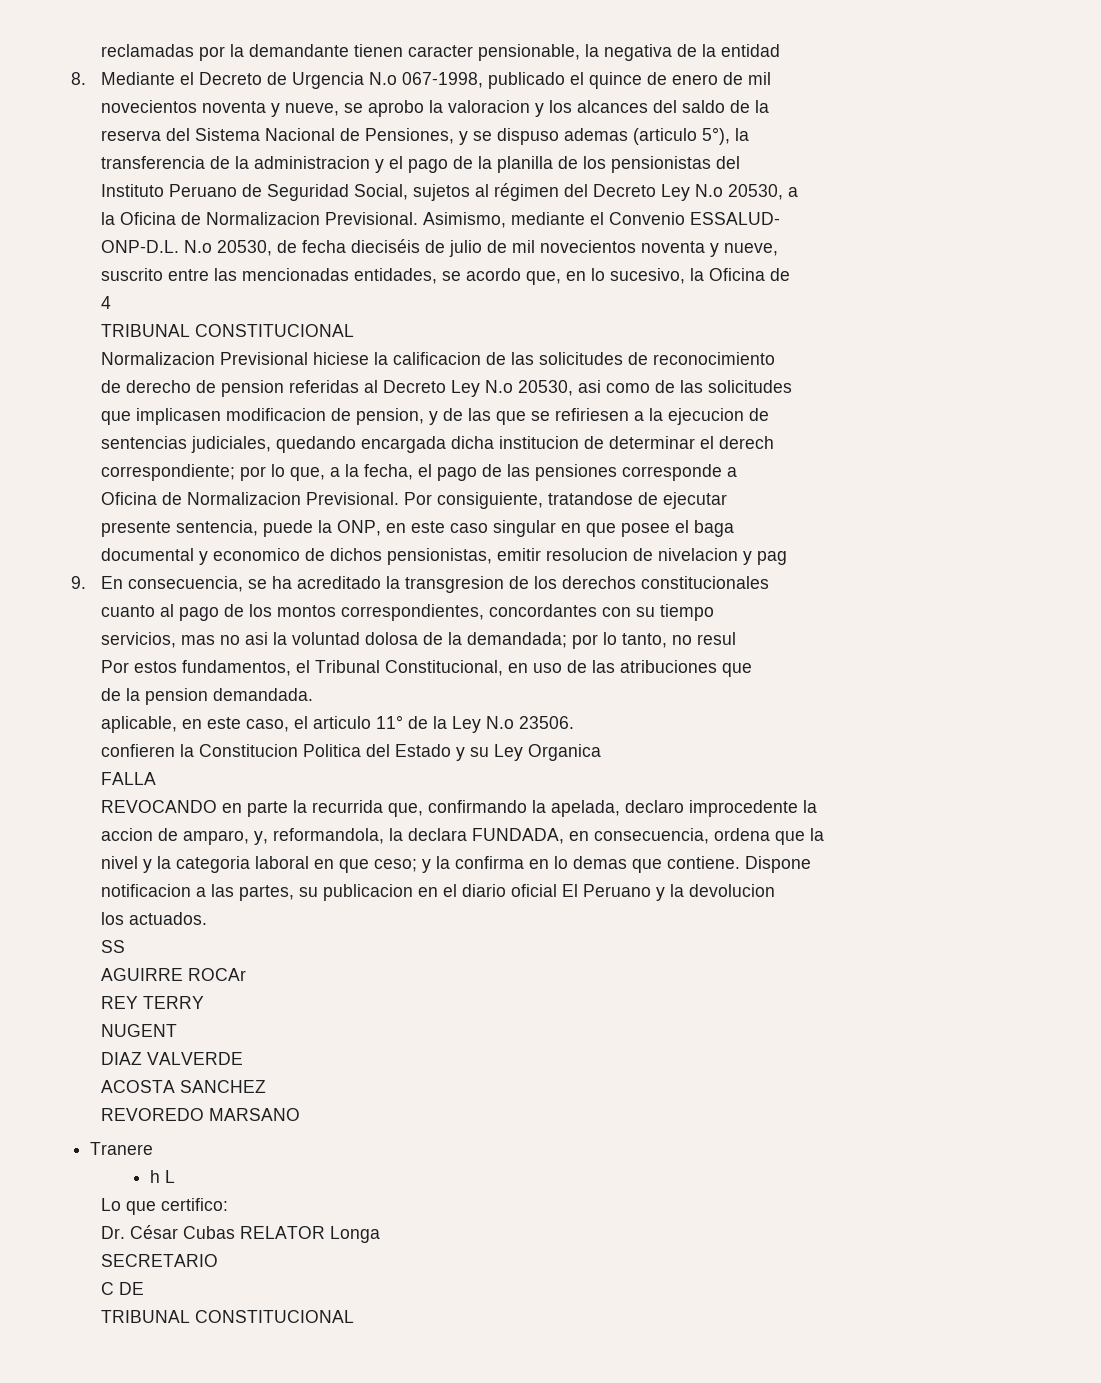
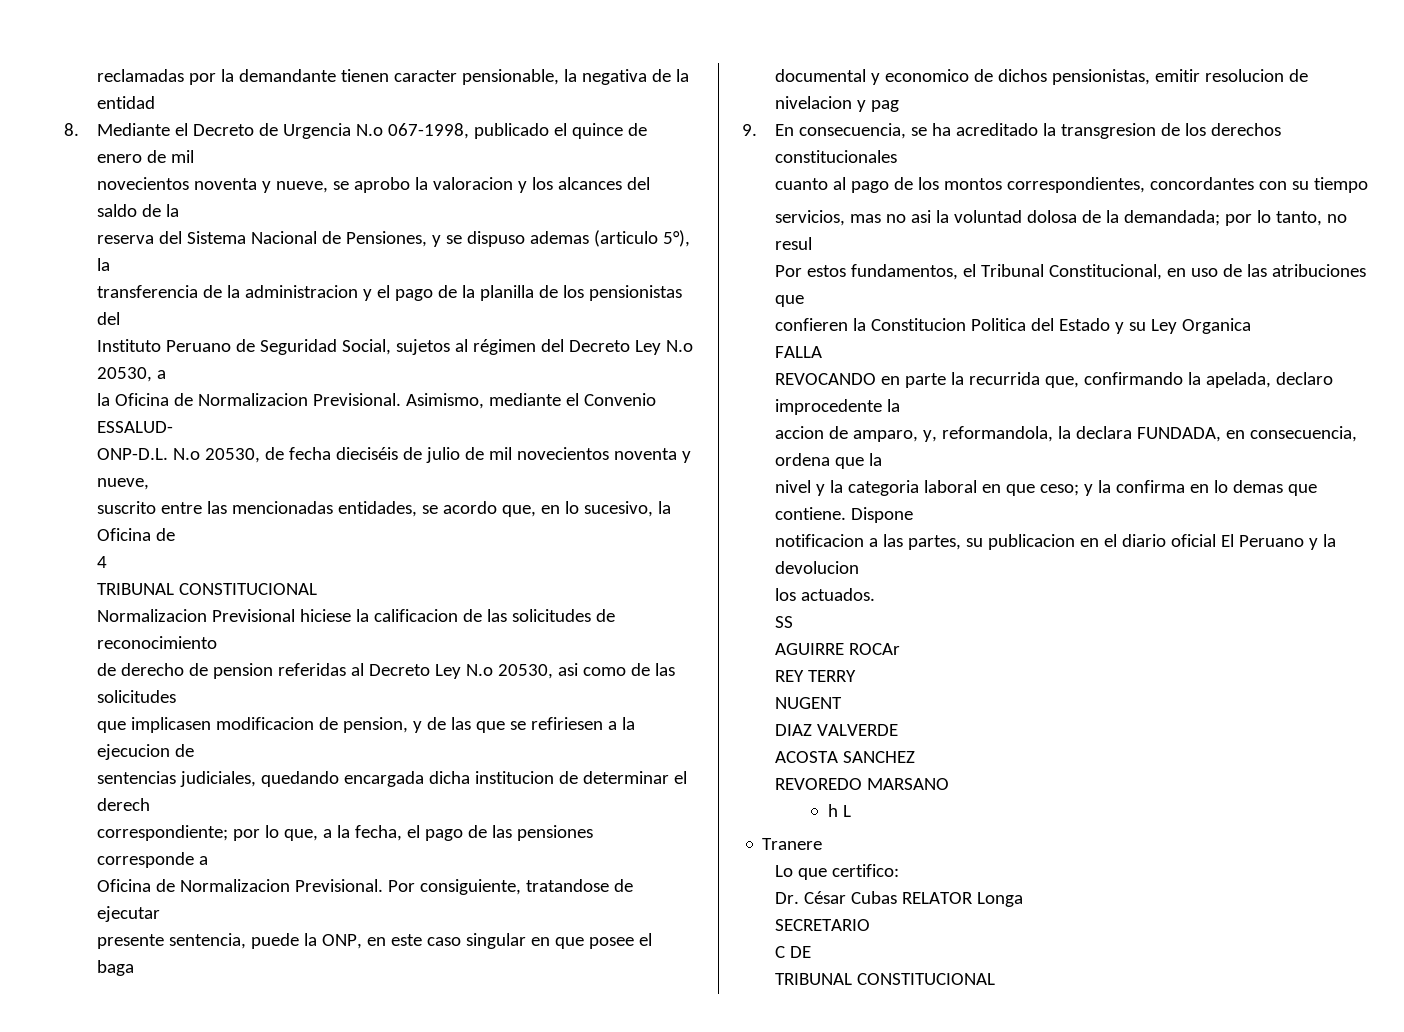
- de la pension demandada.
- aplicable, en este caso, el articulo 11° de la Ley N.o 23506.
- Tranere
+ Tranere

